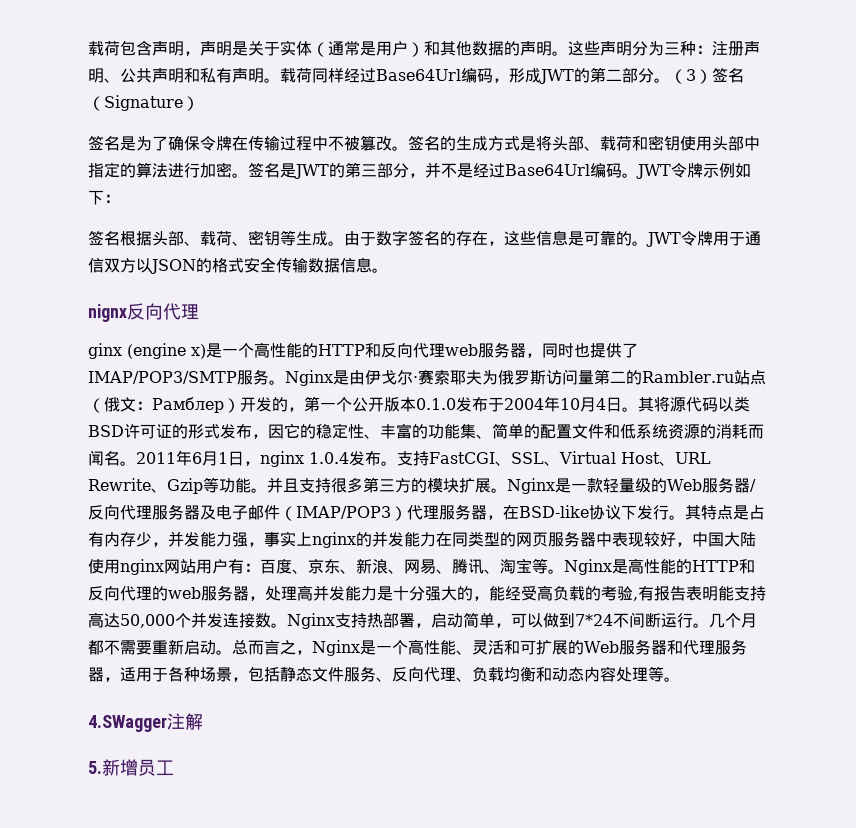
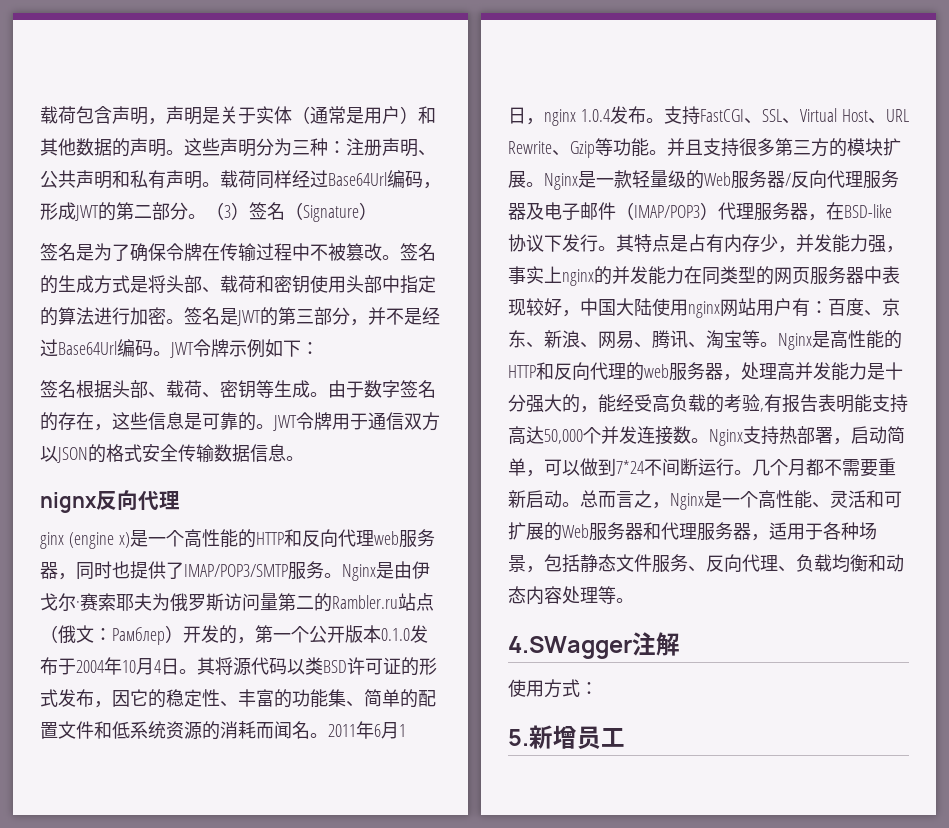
+ 使用方式：

